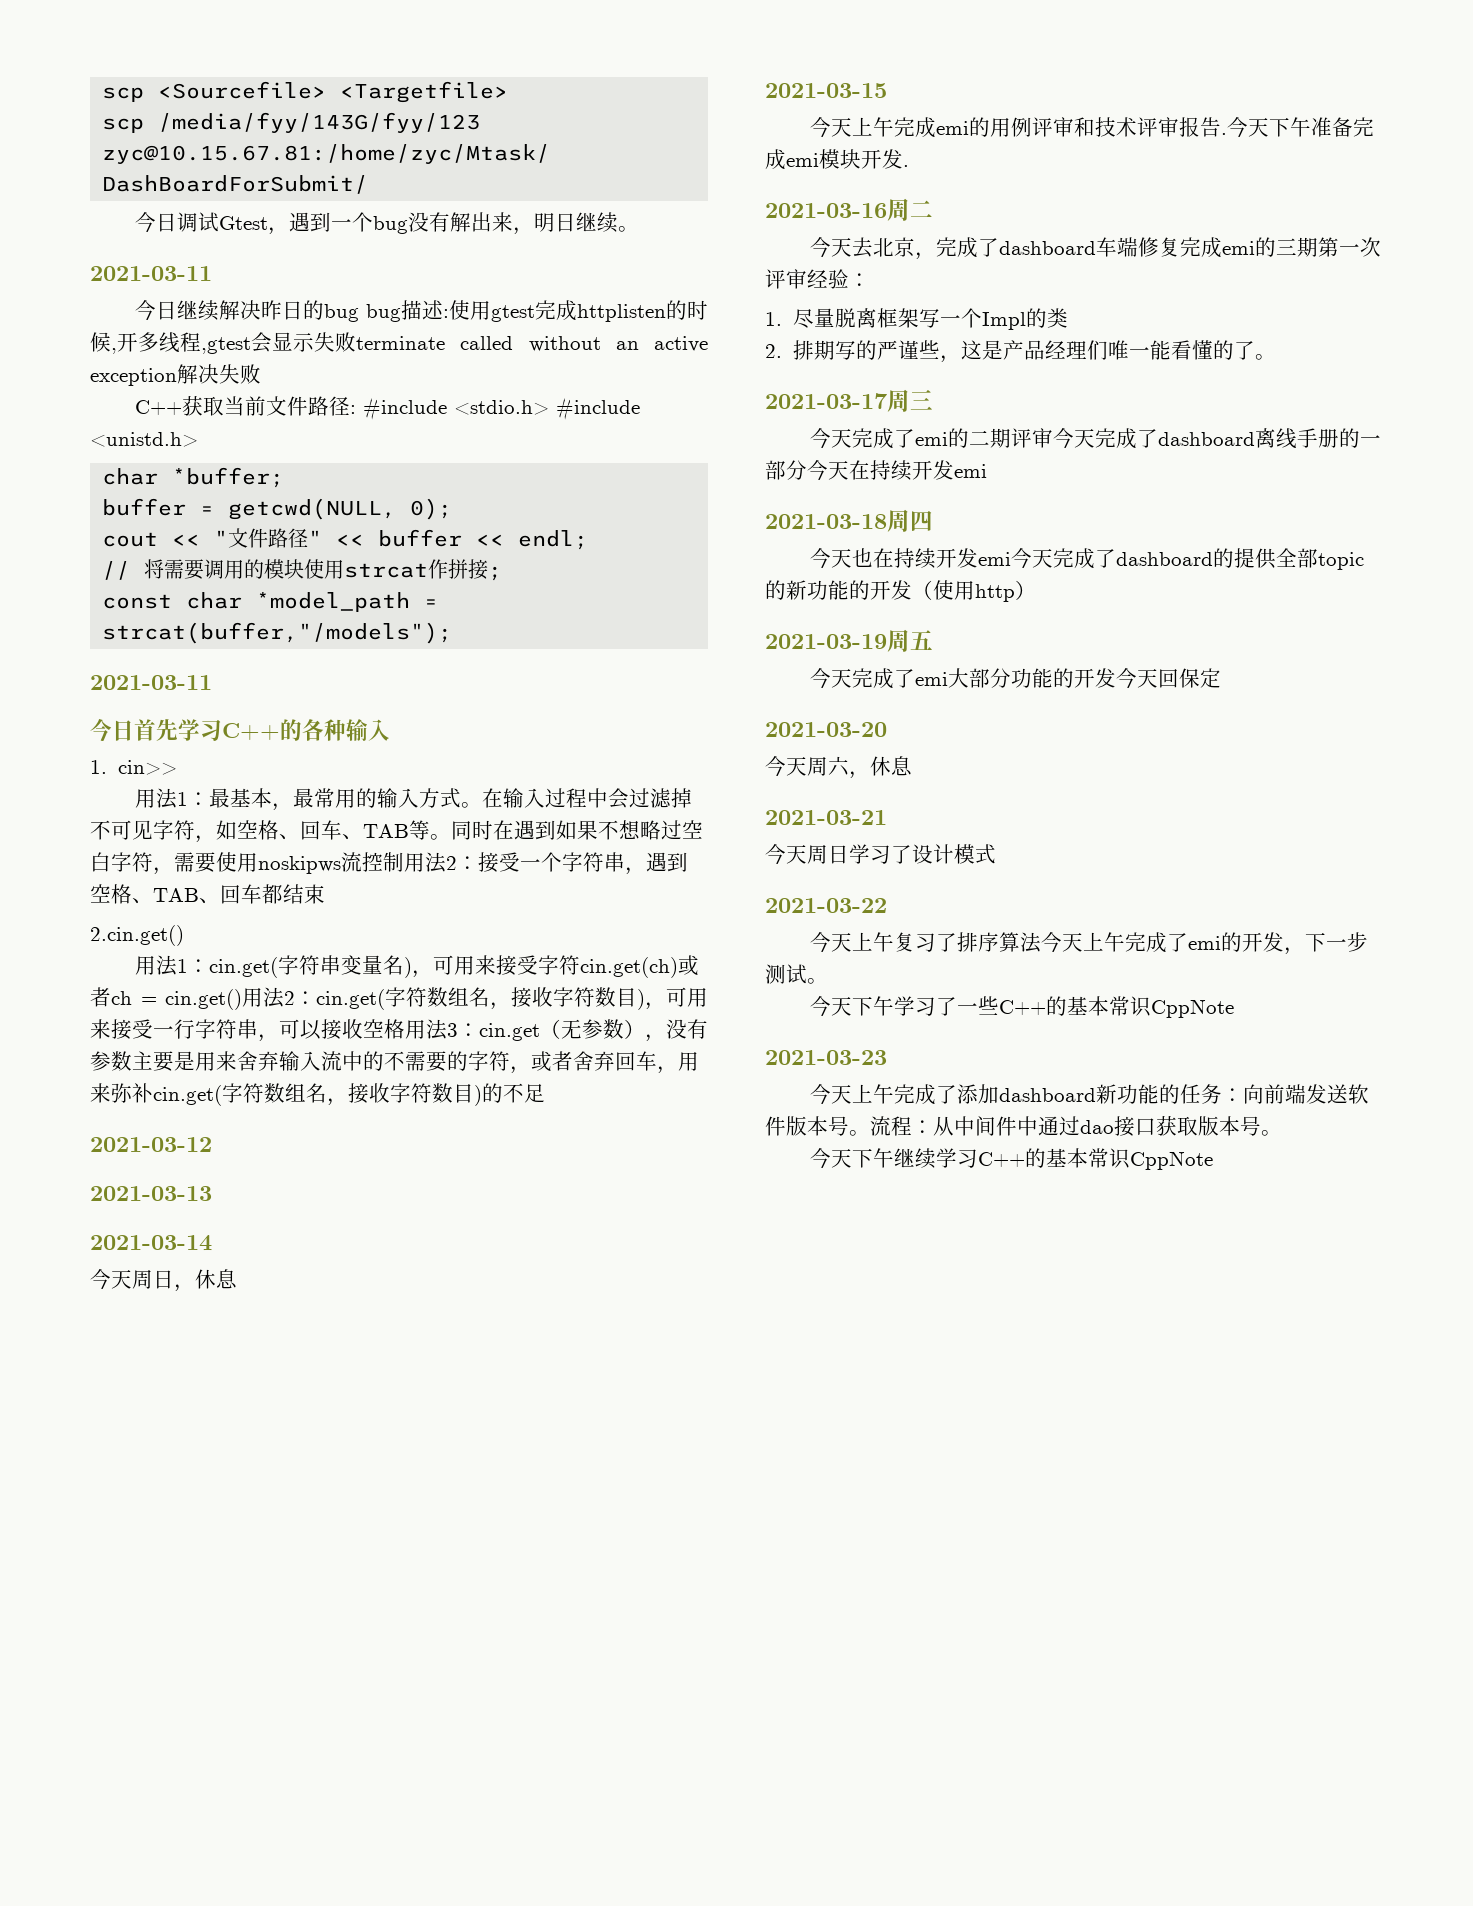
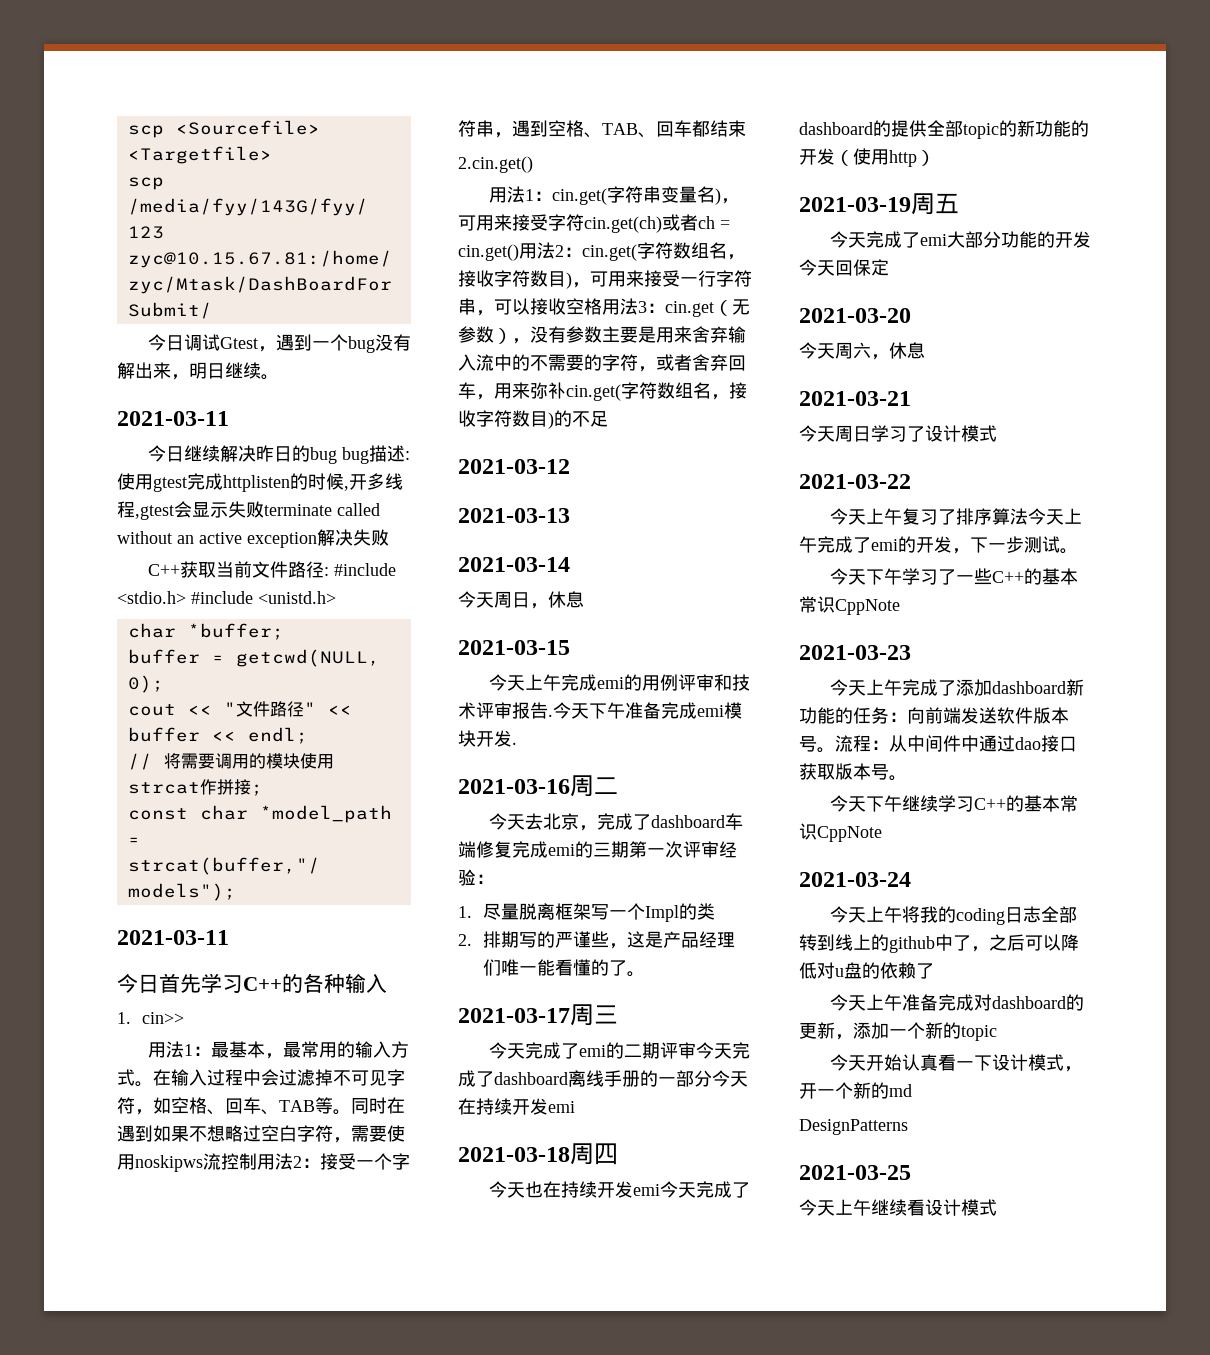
+ 2021-03-24
+ 今天上午将我的coding日志全部转到线上的github中了，之后可以降低对u盘的依赖了
+ 今天上午准备完成对dashboard的更新，添加一个新的topic
+ 今天开始认真看一下设计模式，开一个新的md
+ DesignPatterns
+ 2021-03-25
+ 今天上午继续看设计模式

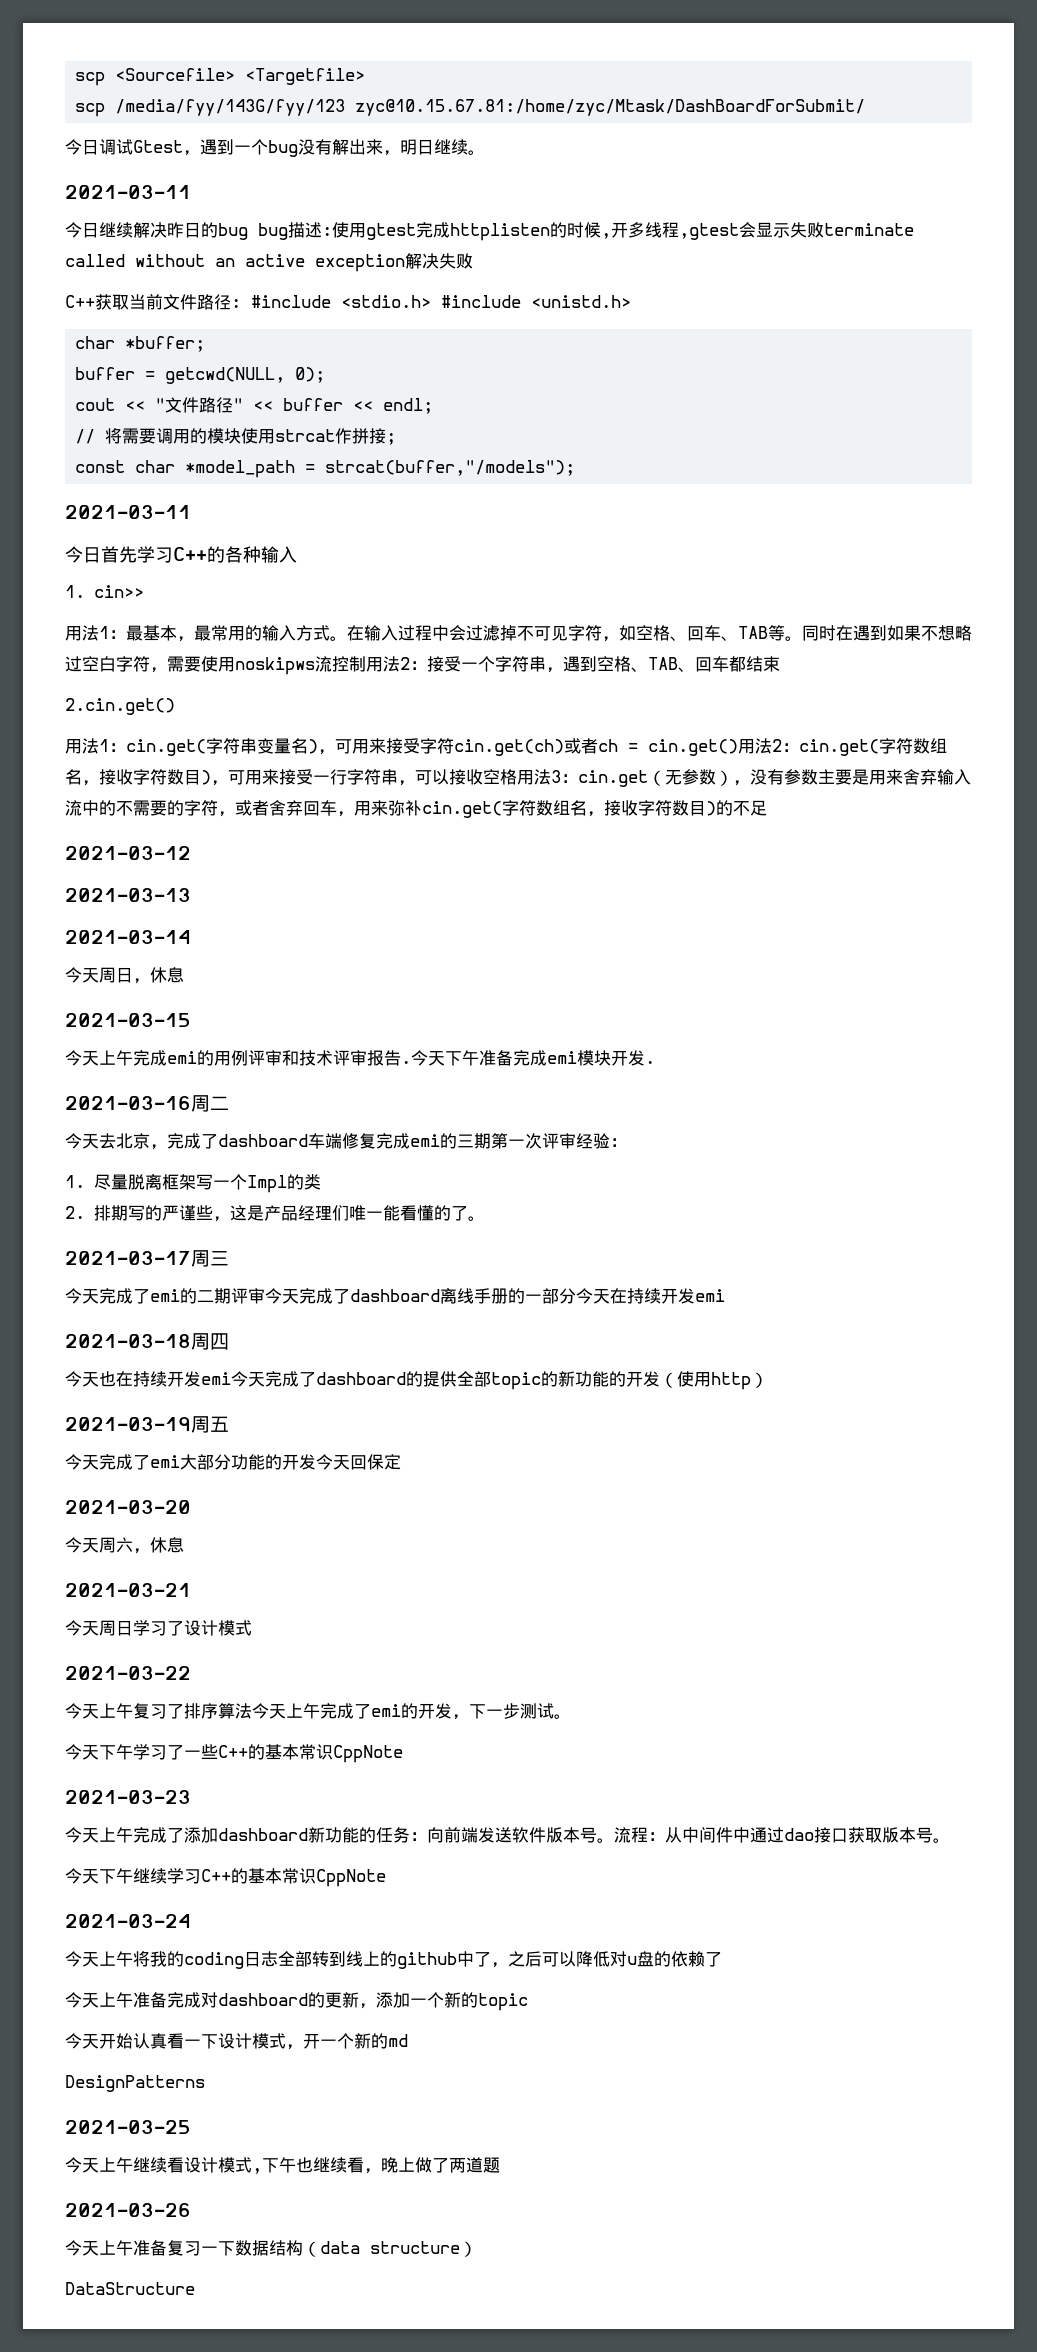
- 今天上午继续看设计模式
+ 今天上午继续看设计模式,下午也继续看，晚上做了两道题
+ 2021-03-26
+ 今天上午准备复习一下数据结构（data structure）
+ DataStructure

